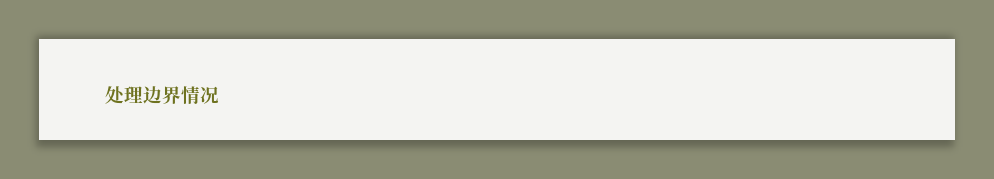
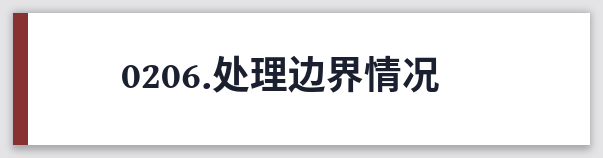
+ 0206.

